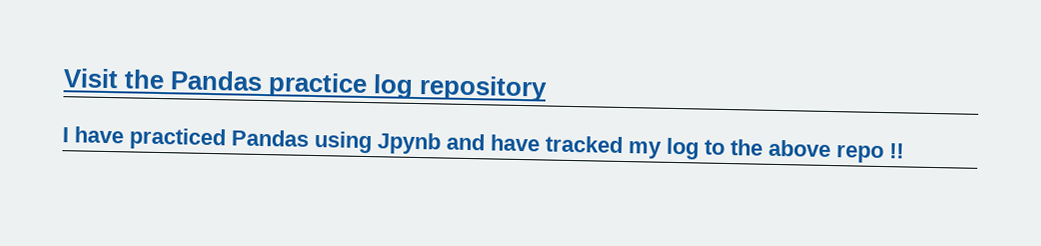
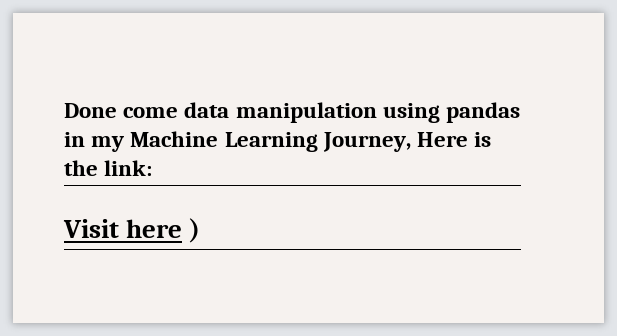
- Visit the Pandas practice log repository
- I have practiced Pandas using Jpynb and have tracked my log to the above repo !!
+ Done come data manipulation using pandas in my Machine Learning Journey, Here is the link:
+ Visit here )

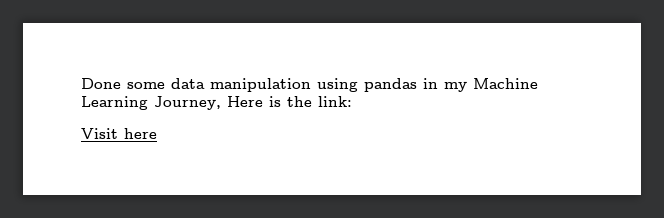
- Done come data manipulation using pandas in my Machine Learning Journey, Here is the link:
+ Done some data manipulation using pandas in my Machine Learning Journey, Here is the link:
- Visit here )
+ Visit here

